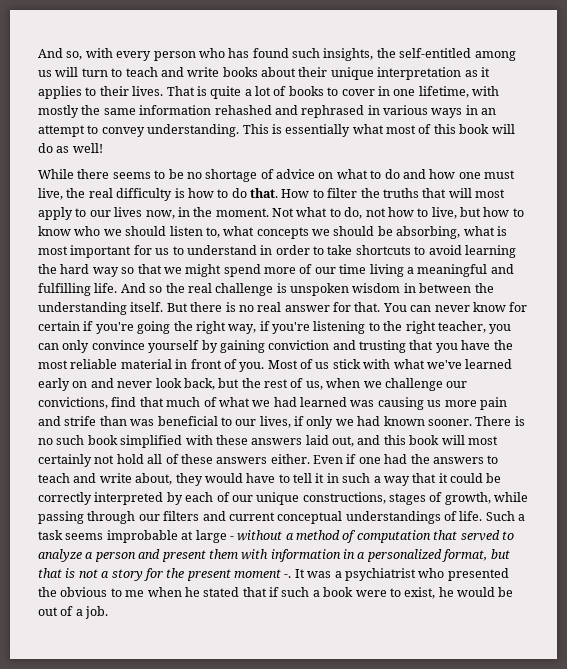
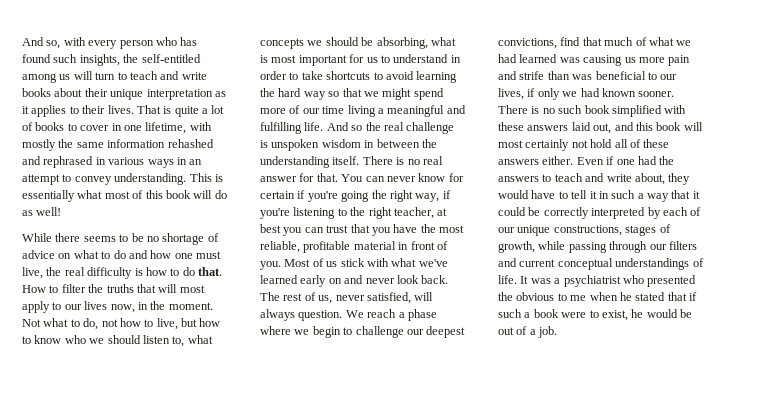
- But there is no real answer for that.
+ There is no real answer for that.
- You can never know for certain if you're going the right way, if you're listening to the right teacher, you can only convince yourself by gaining conviction and trusting that you have the most reliable material in front of you.
+ You can never know for certain if you're going the right way, if you're listening to the right teacher, at best you can trust that you have the most reliable, profitable material in front of you.
- Most of us stick with what we've learned early on and never look back, but the rest of us, when we challenge our convictions, find that much of what we had learned was causing us more pain and strife than was beneficial to our lives, if only we had known sooner.
+ Most of us stick with what we've learned early on and never look back. The rest of us, never satisfied, will always question. We reach a phase where we begin to challenge our deepest convictions, find that much of what we had learned was causing us more pain and strife than was beneficial to our lives, if only we had known sooner.
- Such a task seems improbable at large - without a method of computation that served to analyze a person and present them with information in a personalized format, but that is not a story for the present moment -.

